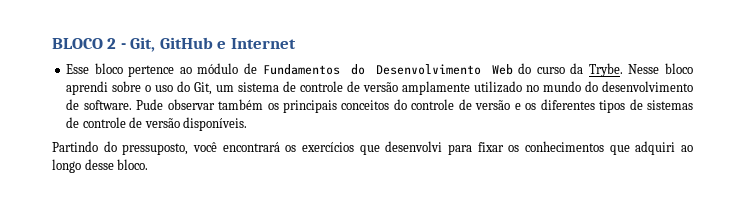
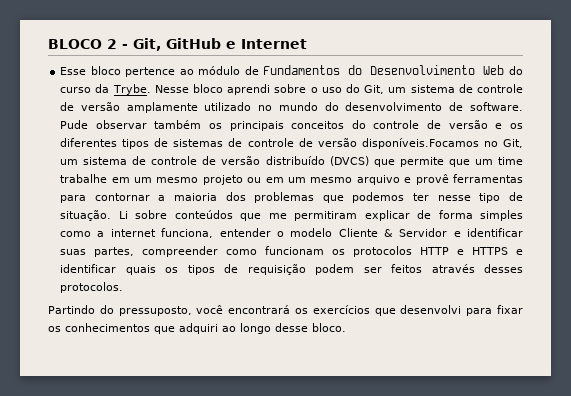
- Pude observar também os principais conceitos do controle de versão e os diferentes tipos de sistemas de controle de versão disponíveis.
+ Pude observar também os principais conceitos do controle de versão e os diferentes tipos de sistemas de controle de versão disponíveis.Focamos no Git, um sistema de controle de versão distribuído (DVCS) que permite que um time trabalhe em um mesmo projeto ou em um mesmo arquivo e provê ferramentas para contornar a maioria dos problemas que podemos ter nesse tipo de situação. Li sobre conteúdos que me permitiram explicar de forma simples como a internet funciona, entender o modelo Cliente & Servidor e identificar suas partes, compreender como funcionam os protocolos HTTP e HTTPS e identificar quais os tipos de requisição podem ser feitos através desses protocolos.

